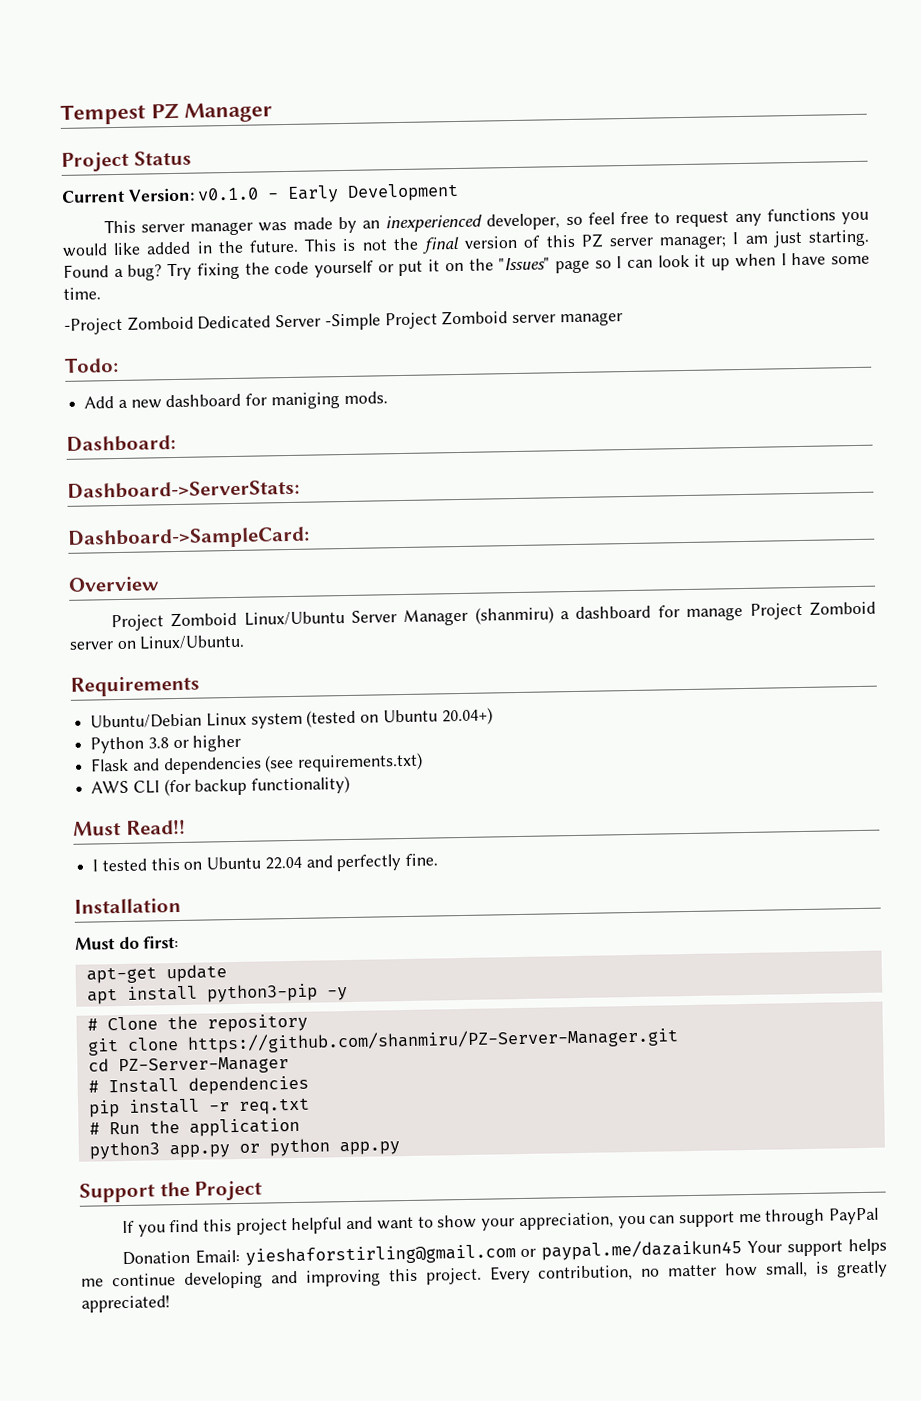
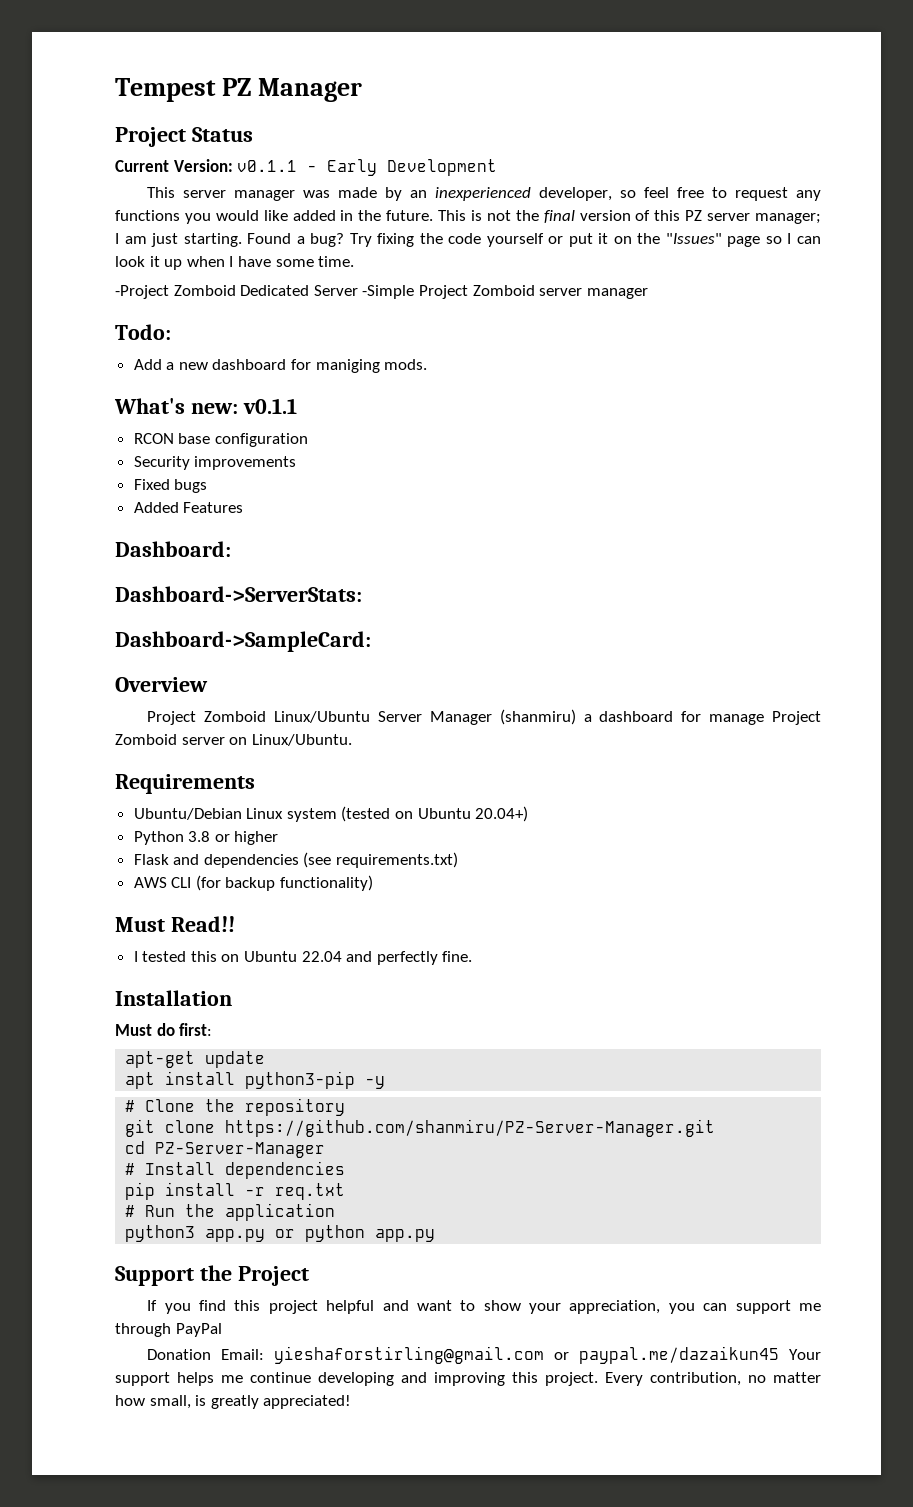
- Current Version: v0.1.0 - Early Development
+ Current Version: v0.1.1 - Early Development
+ What's new: v0.1.1
+ RCON base configuration
+ Security improvements
+ Fixed bugs
+ Added Features

